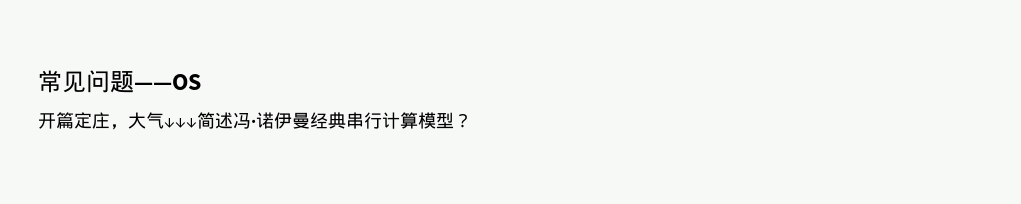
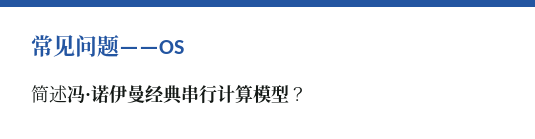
- 开篇定庄，大气↓↓↓简述冯·诺伊曼经典串行计算模型？
+ 简述冯·诺伊曼经典串行计算模型？

